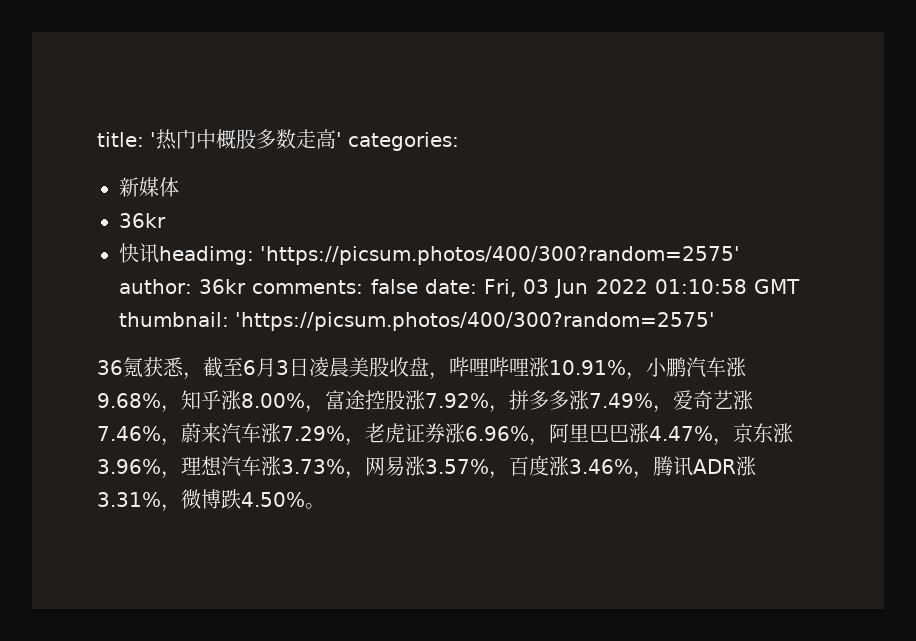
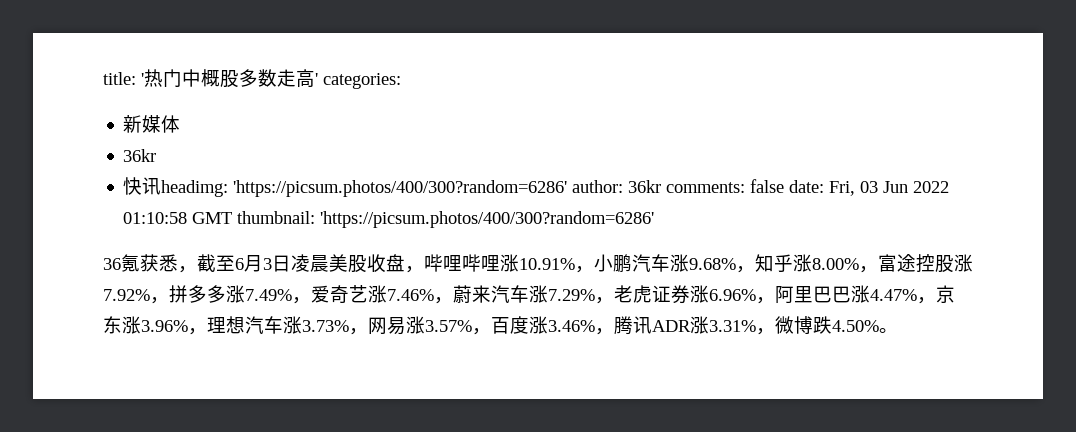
- 快讯headimg: 'https://picsum.photos/400/300?random=2575' author: 36kr comments: false date: Fri, 03 Jun 2022 01:10:58 GMT thumbnail: 'https://picsum.photos/400/300?random=2575'
+ 快讯headimg: 'https://picsum.photos/400/300?random=6286' author: 36kr comments: false date: Fri, 03 Jun 2022 01:10:58 GMT thumbnail: 'https://picsum.photos/400/300?random=6286'

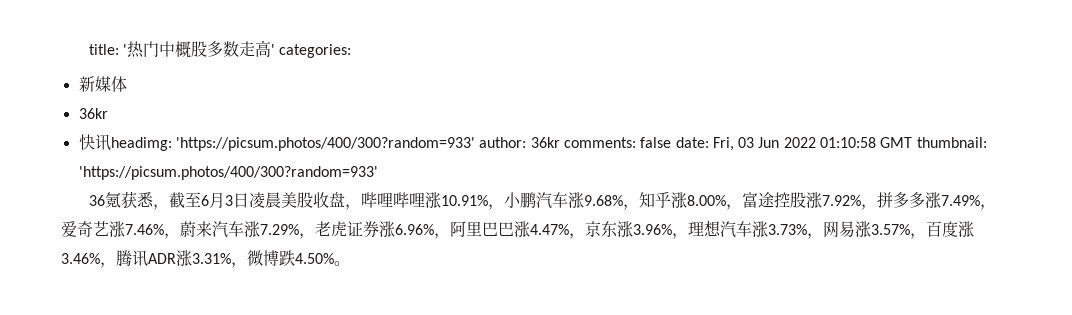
- 快讯headimg: 'https://picsum.photos/400/300?random=6286' author: 36kr comments: false date: Fri, 03 Jun 2022 01:10:58 GMT thumbnail: 'https://picsum.photos/400/300?random=6286'
+ 快讯headimg: 'https://picsum.photos/400/300?random=933' author: 36kr comments: false date: Fri, 03 Jun 2022 01:10:58 GMT thumbnail: 'https://picsum.photos/400/300?random=933'

